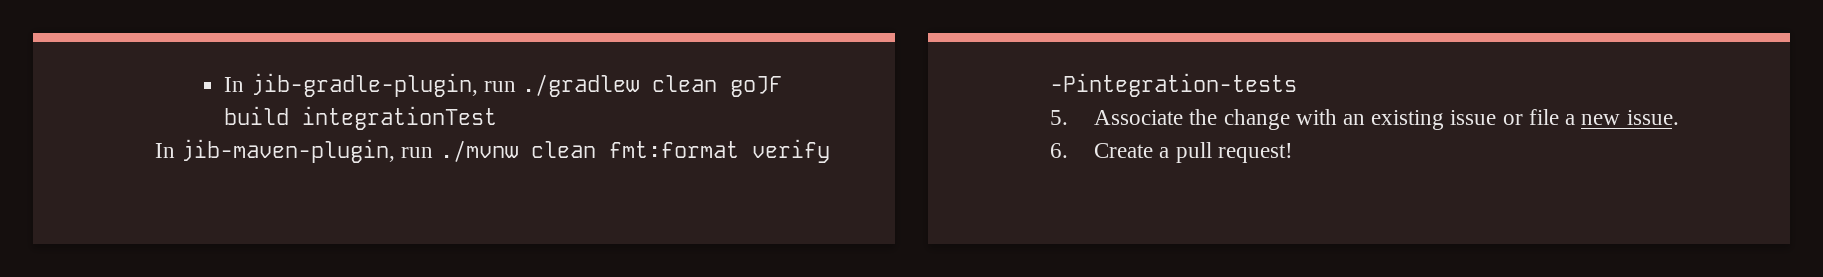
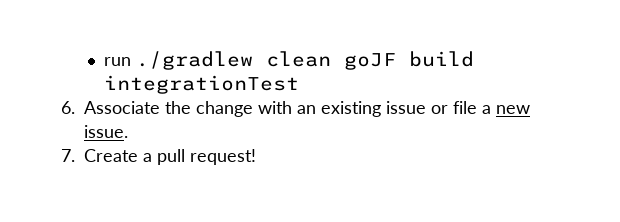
- In jib-gradle-plugin, run ./gradlew clean goJF build integrationTest
+ run ./gradlew clean goJF build integrationTest
- In jib-maven-plugin, run ./mvnw clean fmt:format verify -Pintegration-tests
- 5. Associate the change with an existing issue or file a new issue.
+ 6. Associate the change with an existing issue or file a new issue.
- 6. Create a pull request!
+ 7. Create a pull request!

